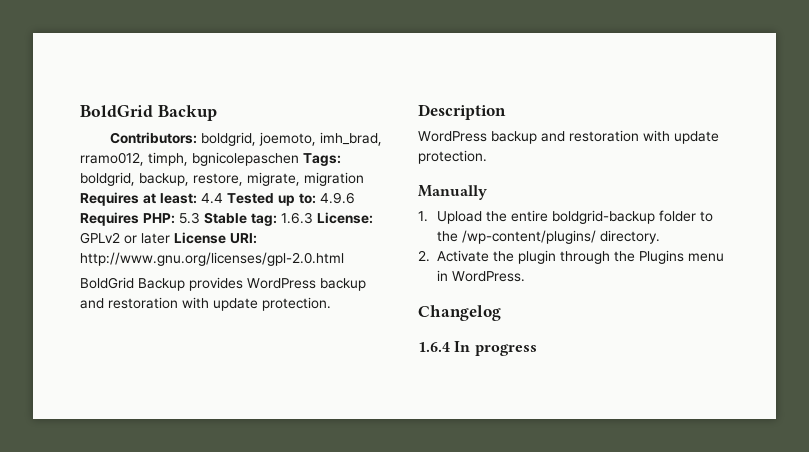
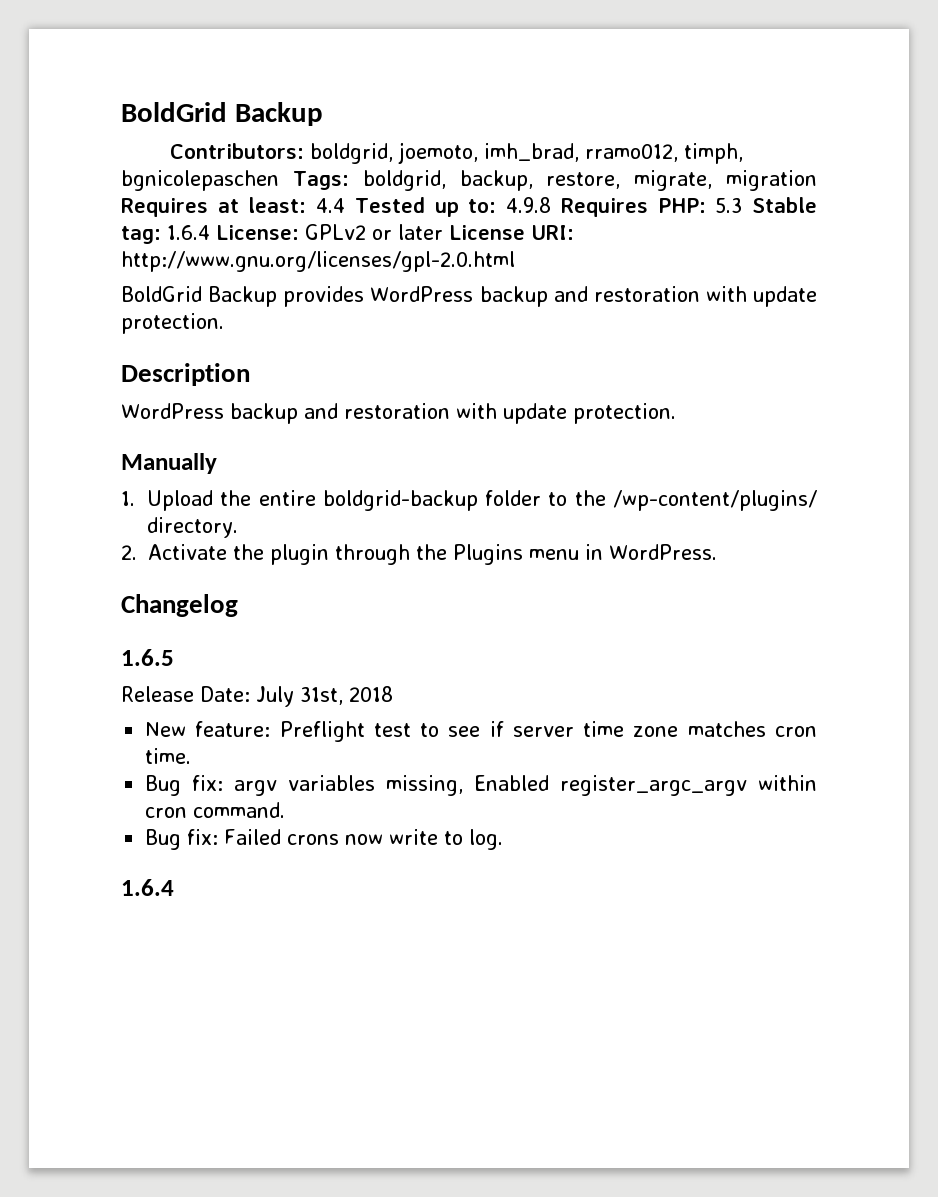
- Contributors: boldgrid, joemoto, imh_brad, rramo012, timph, bgnicolepaschen Tags: boldgrid, backup, restore, migrate, migration Requires at least: 4.4 Tested up to: 4.9.6 Requires PHP: 5.3 Stable tag: 1.6.3 License: GPLv2 or later License URI: http://www.gnu.org/licenses/gpl-2.0.html
+ Contributors: boldgrid, joemoto, imh_brad, rramo012, timph, bgnicolepaschen Tags: boldgrid, backup, restore, migrate, migration Requires at least: 4.4 Tested up to: 4.9.8 Requires PHP: 5.3 Stable tag: 1.6.4 License: GPLv2 or later License URI: http://www.gnu.org/licenses/gpl-2.0.html
- 1.6.4 In progress
+ 1.6.5
+ Release Date: July 31st, 2018
+ New feature: Preflight test to see if server time zone matches cron time.
+ Bug fix: argv variables missing, Enabled register_argc_argv within cron command.
+ Bug fix: Failed crons now write to log.
+ 1.6.4

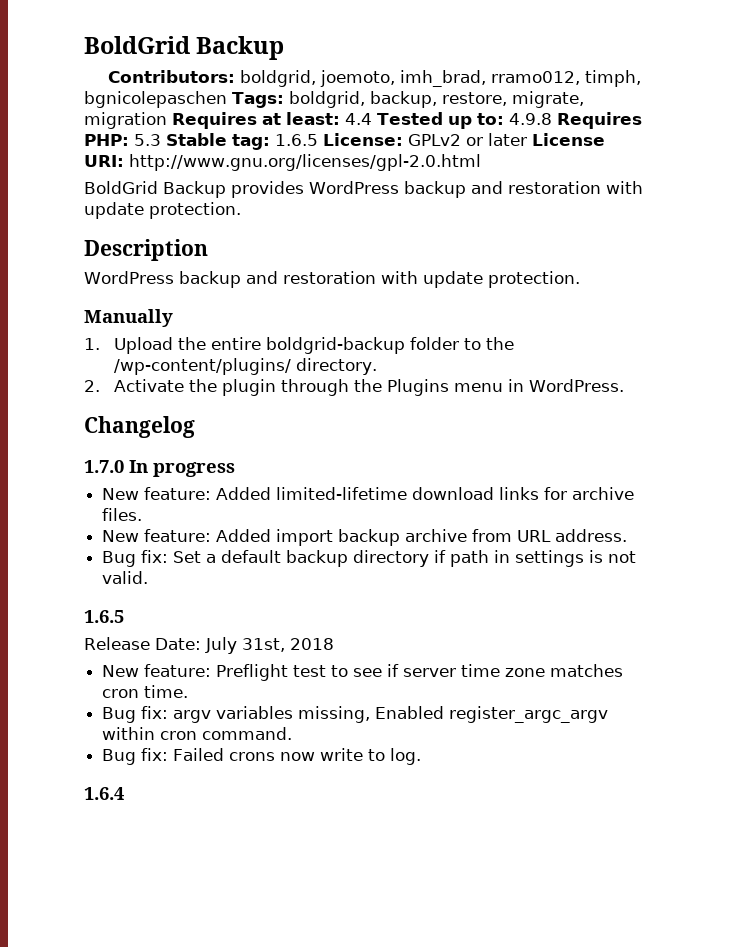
- Contributors: boldgrid, joemoto, imh_brad, rramo012, timph, bgnicolepaschen Tags: boldgrid, backup, restore, migrate, migration Requires at least: 4.4 Tested up to: 4.9.8 Requires PHP: 5.3 Stable tag: 1.6.4 License: GPLv2 or later License URI: http://www.gnu.org/licenses/gpl-2.0.html
+ Contributors: boldgrid, joemoto, imh_brad, rramo012, timph, bgnicolepaschen Tags: boldgrid, backup, restore, migrate, migration Requires at least: 4.4 Tested up to: 4.9.8 Requires PHP: 5.3 Stable tag: 1.6.5 License: GPLv2 or later License URI: http://www.gnu.org/licenses/gpl-2.0.html
+ 1.7.0 In progress
+ New feature: Added limited-lifetime download links for archive files.
+ New feature: Added import backup archive from URL address.
+ Bug fix: Set a default backup directory if path in settings is not valid.

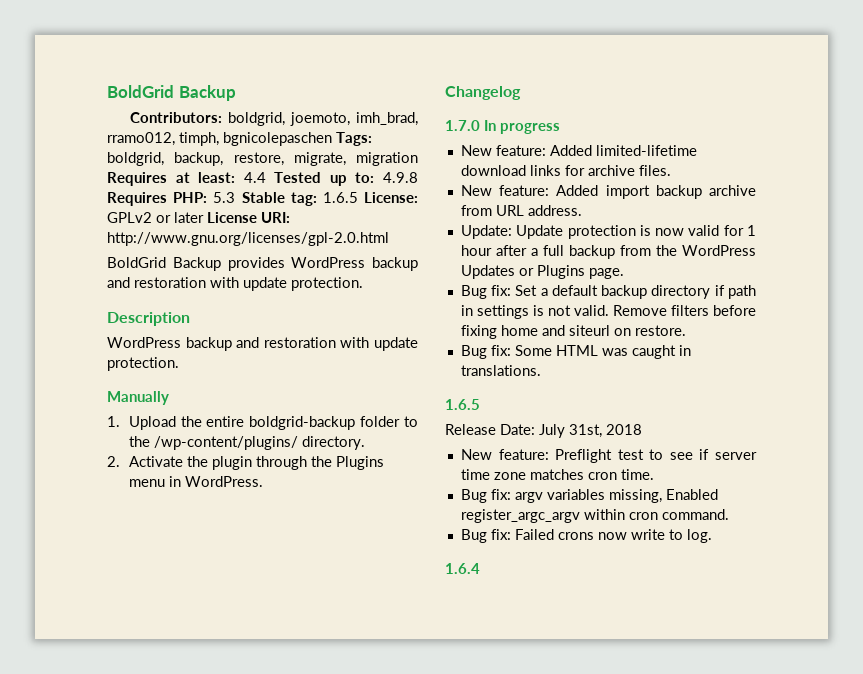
+ Update: Update protection is now valid for 1 hour after a full backup from the WordPress Updates or Plugins page.
+ Remove filters before fixing home and siteurl on restore.
+ Bug fix: Some HTML was caught in translations.

